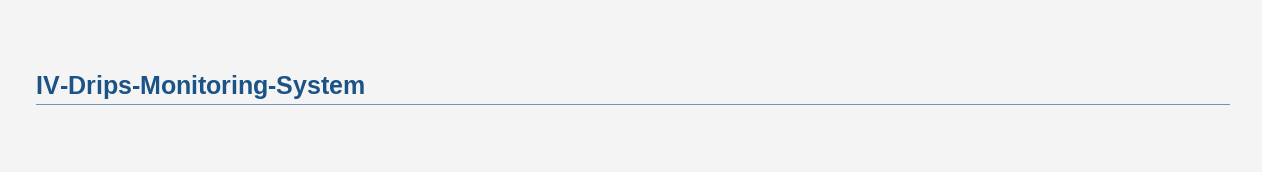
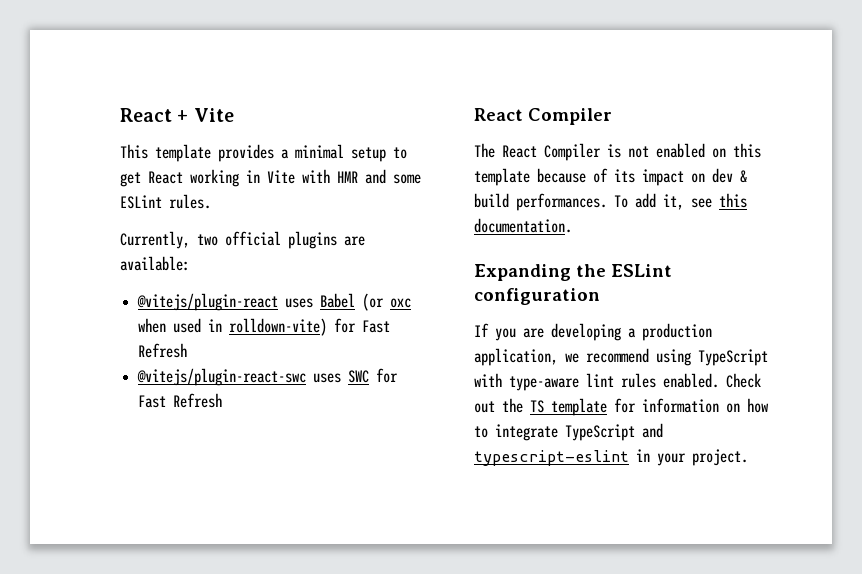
- IV-Drips-Monitoring-System
+ React + Vite
+ This template provides a minimal setup to get React working in Vite with HMR and some ESLint rules.
+ Currently, two official plugins are available:
+ @vitejs/plugin-react uses Babel (or oxc when used in rolldown-vite) for Fast Refresh
+ @vitejs/plugin-react-swc uses SWC for Fast Refresh
+ React Compiler
+ The React Compiler is not enabled on this template because of its impact on dev & build performances. To add it, see this documentation.
+ Expanding the ESLint configuration
+ If you are developing a production application, we recommend using TypeScript with type-aware lint rules enabled. Check out the TS template for information on how to integrate TypeScript and typescript-eslint in your project.

